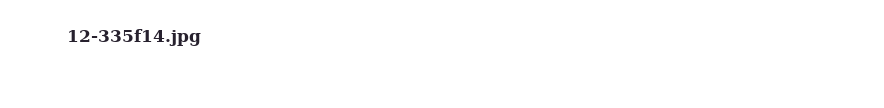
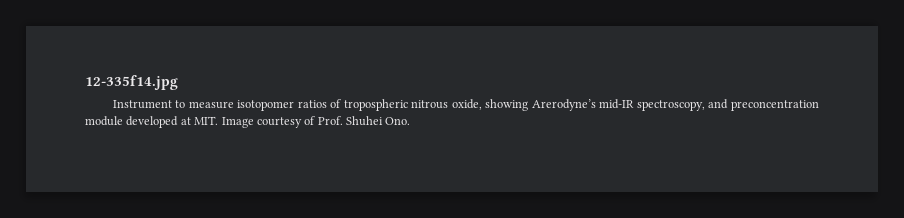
+ Instrument to measure isotopomer ratios of tropospheric nitrous oxide, showing Arerodyne’s mid-IR spectroscopy, and preconcentration module developed at MIT. Image courtesy of Prof. Shuhei Ono.

